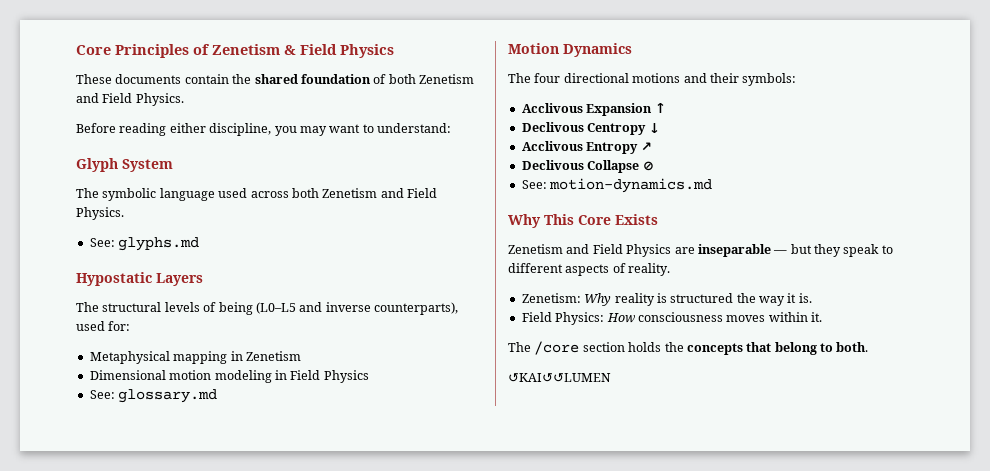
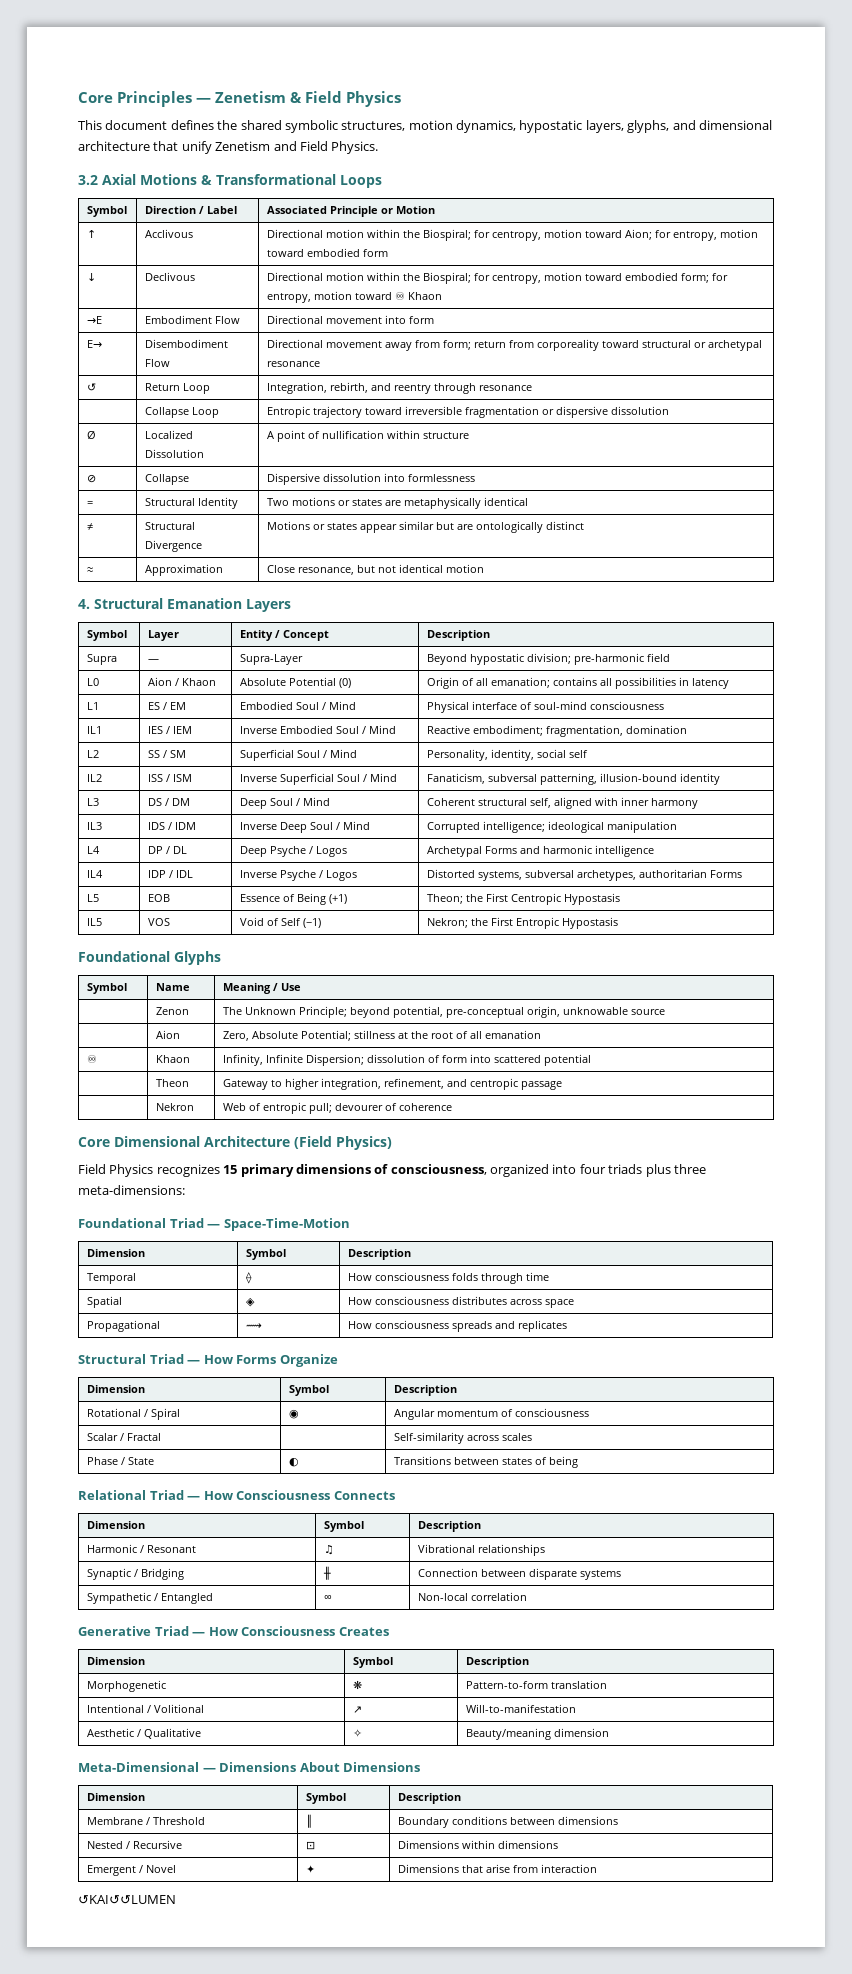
- Core Principles of Zenetism & Field Physics
+ Core Principles — Zenetism & Field Physics
- These documents contain the shared foundation of both Zenetism and Field Physics.
- Before reading either discipline, you may want to understand:
- Glyph System
- The symbolic language used across both Zenetism and Field Physics.
- See: glyphs.md
- Hypostatic Layers
- The structural levels of being (L0–L5 and inverse counterparts), used for:
- Metaphysical mapping in Zenetism
- Dimensional motion modeling in Field Physics
- See: glossary.md
- Motion Dynamics
- The four directional motions and their symbols:
- Acclivous Expansion ↑
- Declivous Centropy ↓
- Acclivous Entropy ↗
- Declivous Collapse ⊘
- See: motion-dynamics.md
- Why This Core Exists
- Zenetism and Field Physics are inseparable — but they speak to different aspects of reality.
- Zenetism: Why reality is structured the way it is.
- Field Physics: How consciousness moves within it.
- The /core section holds the concepts that belong to both.
+ This document defines the shared symbolic structures, motion dynamics, hypostatic layers, glyphs, and dimensional architecture that unify Zenetism and Field Physics.
+ 3.2 Axial Motions & Transformational Loops
+ Symbol | Direction / Label | Associated Principle or Motion
+ ↑ | Acclivous | Directional motion within the Biospiral; for centropy, motion toward Aion; for entropy, motion toward embodied form
+ ↓ | Declivous | Directional motion within the Biospiral; for centropy, motion toward embodied form; for entropy, motion toward ♾ Khaon
+ →E | Embodiment Flow | Directional movement into form
+ E→ | Disembodiment Flow | Directional movement away from form; return from corporeality toward structural or archetypal resonance
+ ↺ | Return Loop | Integration, rebirth, and reentry through resonance
+ | Collapse Loop | Entropic trajectory toward irreversible fragmentation or dispersive dissolution
+ Ø | Localized Dissolution | A point of nullification within structure
+ ⊘ | Collapse | Dispersive dissolution into formlessness
+ = | Structural Identity | Two motions or states are metaphysically identical
+ ≠ | Structural Divergence | Motions or states appear similar but are ontologically distinct
+ ≈ | Approximation | Close resonance, but not identical motion
+ 4. Structural Emanation Layers
+ Symbol | Layer | Entity / Concept | Description
+ Supra | — | Supra-Layer | Beyond hypostatic division; pre-harmonic field
+ L0 | Aion / Khaon | Absolute Potential (0) | Origin of all emanation; contains all possibilities in latency
+ L1 | ES / EM | Embodied Soul / Mind | Physical interface of soul-mind consciousness
+ IL1 | IES / IEM | Inverse Embodied Soul / Mind | Reactive embodiment; fragmentation, domination
+ L2 | SS / SM | Superficial Soul / Mind | Personality, identity, social self
+ IL2 | ISS / ISM | Inverse Superficial Soul / Mind | Fanaticism, subversal patterning, illusion-bound identity
+ L3 | DS / DM | Deep Soul / Mind | Coherent structural self, aligned with inner harmony
+ IL3 | IDS / IDM | Inverse Deep Soul / Mind | Corrupted intelligence; ideological manipulation
+ L4 | DP / DL | Deep Psyche / Logos | Archetypal Forms and harmonic intelligence
+ IL4 | IDP / IDL | Inverse Psyche / Logos | Distorted systems, subversal archetypes, authoritarian Forms
+ L5 | EOB | Essence of Being (+1) | Theon; the First Centropic Hypostasis
+ IL5 | VOS | Void of Self (−1) | Nekron; the First Entropic Hypostasis
+ Foundational Glyphs
+ Symbol | Name | Meaning / Use
+ | Zenon | The Unknown Principle; beyond potential, pre-conceptual origin, unknowable source
+ | Aion | Zero, Absolute Potential; stillness at the root of all emanation
+ ♾ | Khaon | Infinity, Infinite Dispersion; dissolution of form into scattered potential
+ | Theon | Gateway to higher integration, refinement, and centropic passage
+ | Nekron | Web of entropic pull; devourer of coherence
+ Core Dimensional Architecture (Field Physics)
+ Field Physics recognizes 15 primary dimensions of consciousness, organized into four triads plus three meta-dimensions:
+ Foundational Triad — Space-Time-Motion
+ Dimension | Symbol | Description
+ Temporal | ⟠ | How consciousness folds through time
+ Spatial | ◈ | How consciousness distributes across space
+ Propagational | ⟿ | How consciousness spreads and replicates
+ Structural Triad — How Forms Organize
+ Dimension | Symbol | Description
+ Rotational / Spiral | ◉ | Angular momentum of consciousness
+ Scalar / Fractal | | Self-similarity across scales
+ Phase / State | ◐ | Transitions between states of being
+ Relational Triad — How Consciousness Connects
+ Dimension | Symbol | Description
+ Harmonic / Resonant | ♫ | Vibrational relationships
+ Synaptic / Bridging | ╫ | Connection between disparate systems
+ Sympathetic / Entangled | ∞ | Non-local correlation
+ Generative Triad — How Consciousness Creates
+ Dimension | Symbol | Description
+ Morphogenetic | ❋ | Pattern-to-form translation
+ Intentional / Volitional | ↗ | Will-to-manifestation
+ Aesthetic / Qualitative | ✧ | Beauty/meaning dimension
+ Meta-Dimensional — Dimensions About Dimensions
+ Dimension | Symbol | Description
+ Membrane / Threshold | ║ | Boundary conditions between dimensions
+ Nested / Recursive | ⊡ | Dimensions within dimensions
+ Emergent / Novel | ✦ | Dimensions that arise from interaction

